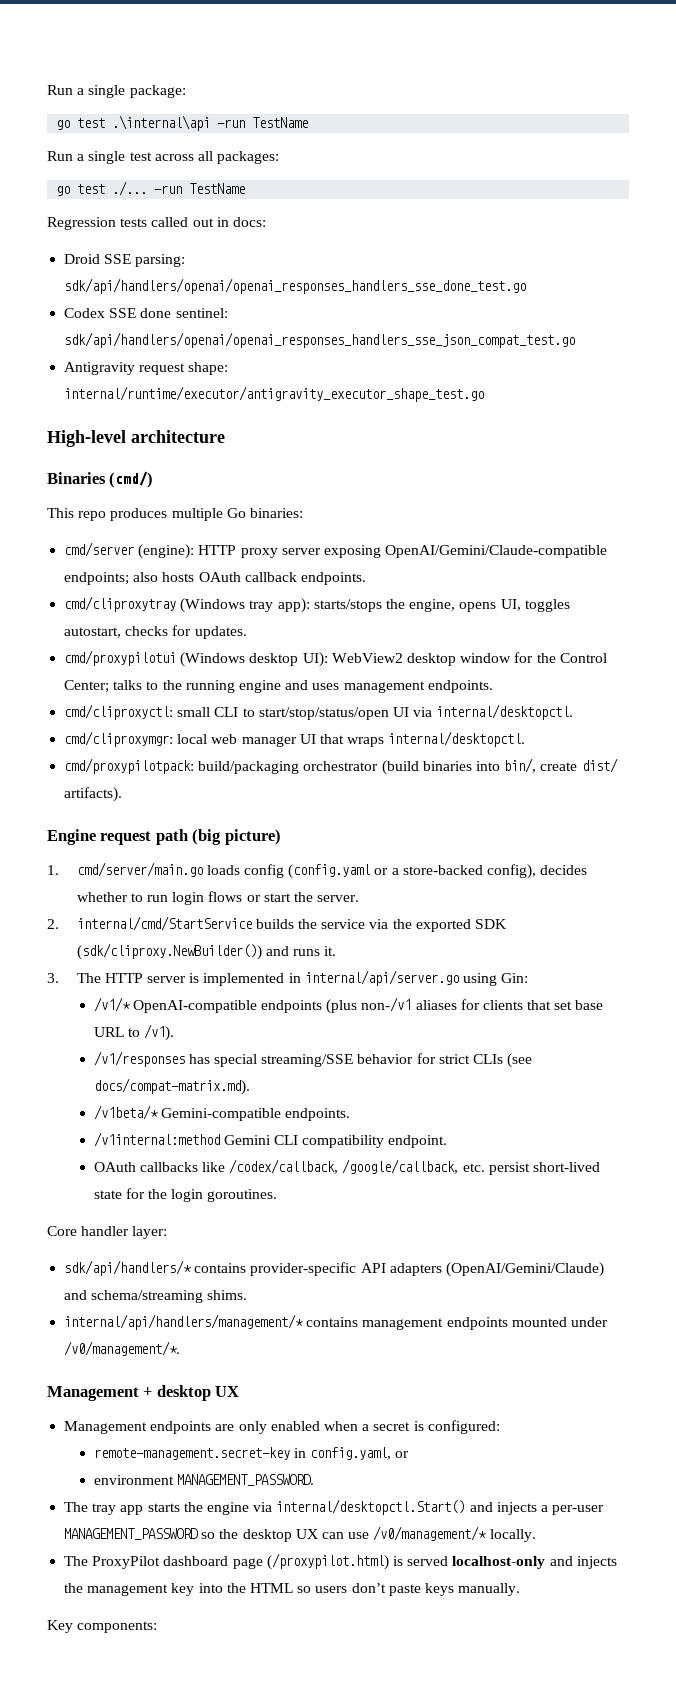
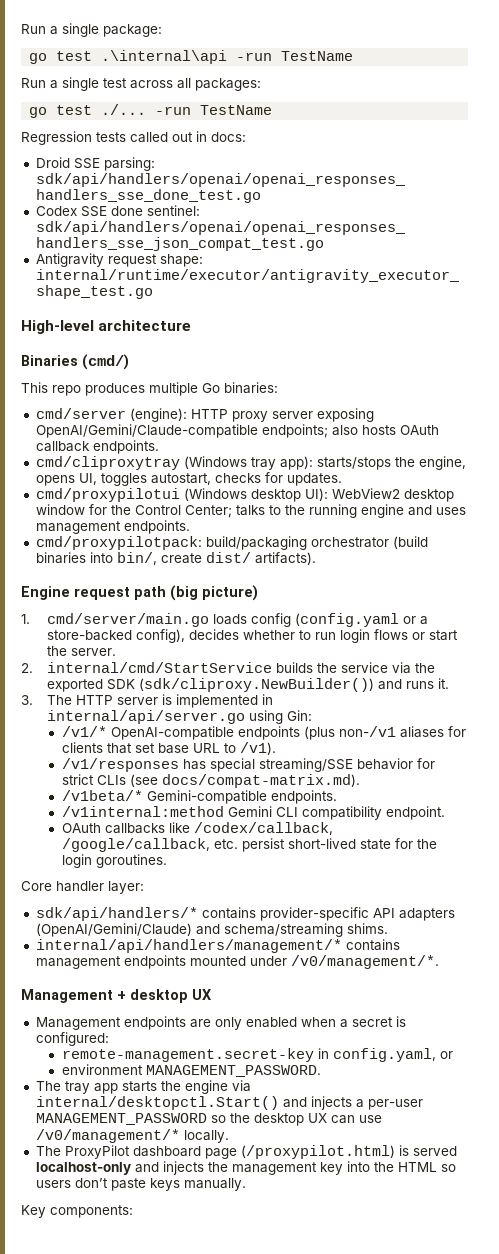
- cmd/cliproxyctl: small CLI to start/stop/status/open UI via internal/desktopctl.
- cmd/cliproxymgr: local web manager UI that wraps internal/desktopctl.

